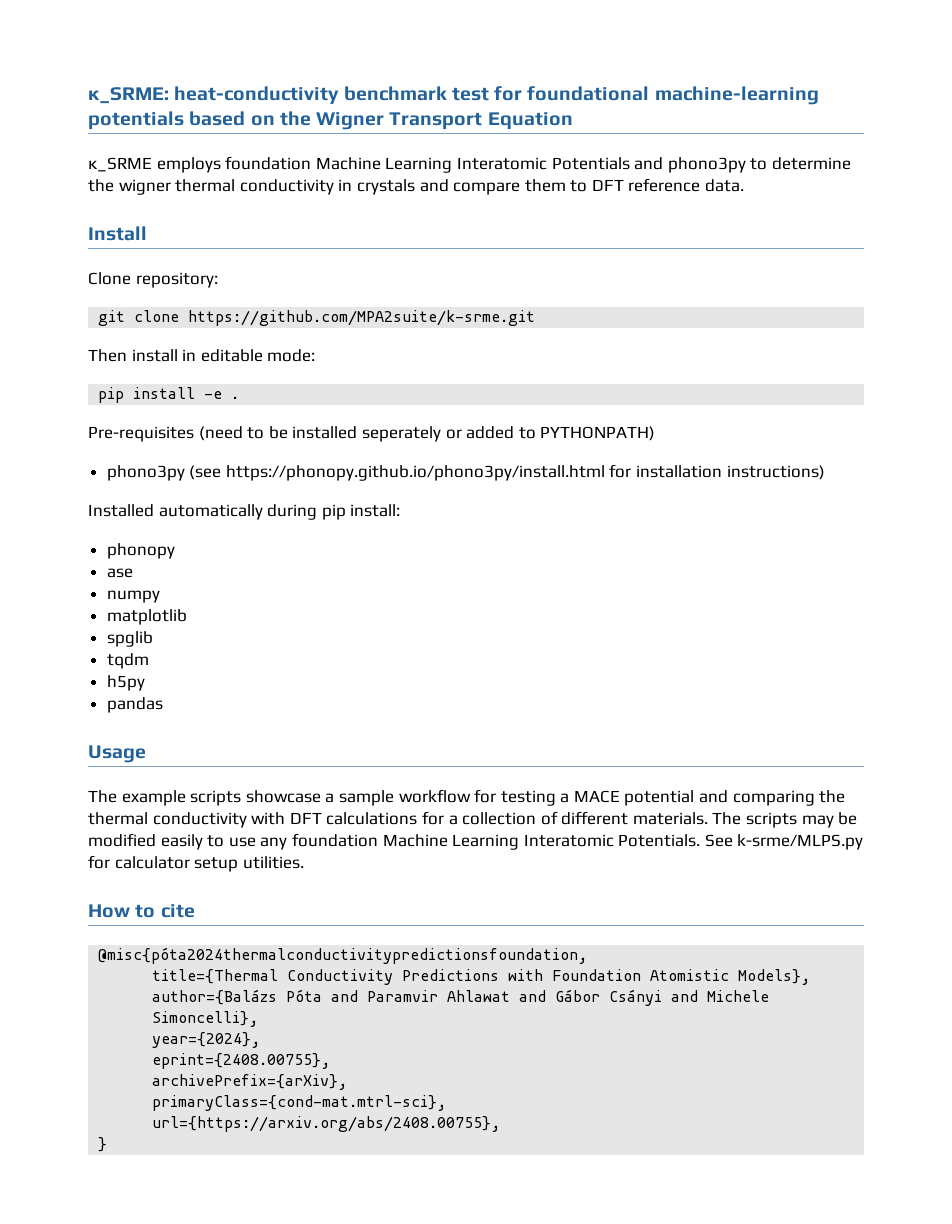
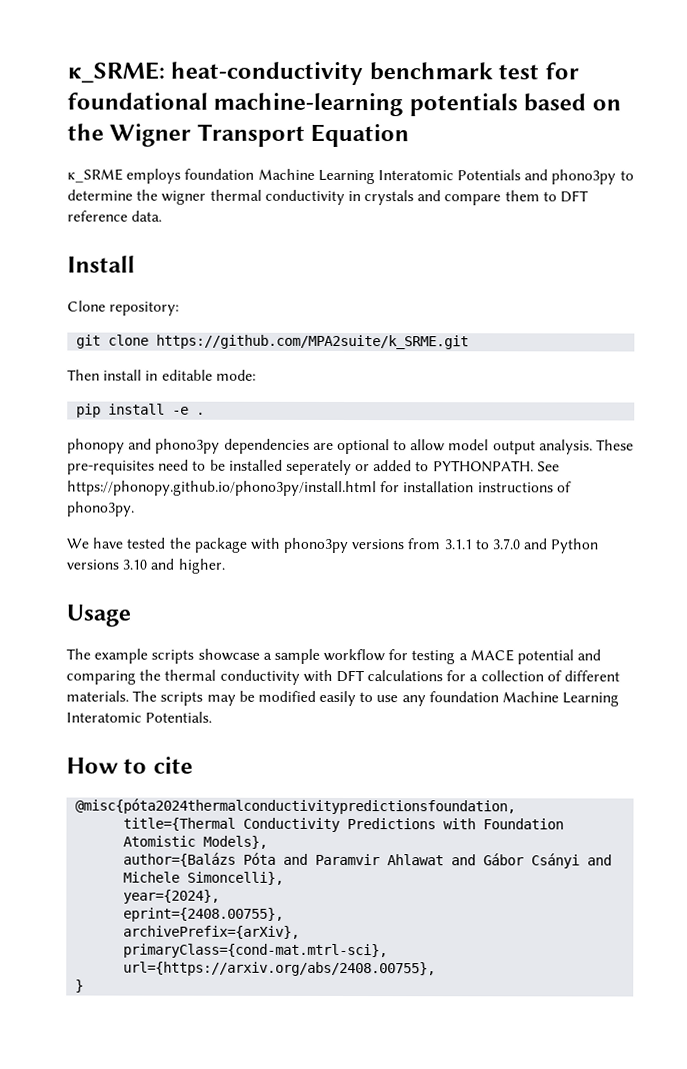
- git clone https://github.com/MPA2suite/k-srme.git
+ git clone https://github.com/MPA2suite/k_SRME.git
- Pre-requisites (need to be installed seperately or added to PYTHONPATH)
- phono3py (see https://phonopy.github.io/phono3py/install.html for installation instructions)
- Installed automatically during pip install:
- phonopy
- ase
- numpy
- matplotlib
- spglib
- tqdm
- h5py
- pandas
+ phonopy and phono3py dependencies are optional to allow model output analysis. These pre-requisites need to be installed seperately or added to PYTHONPATH. See https://phonopy.github.io/phono3py/install.html for installation instructions of phono3py.
+ We have tested the package with phono3py versions from 3.1.1 to 3.7.0 and Python versions 3.10 and higher.
- See k-srme/MLPS.py for calculator setup utilities.

